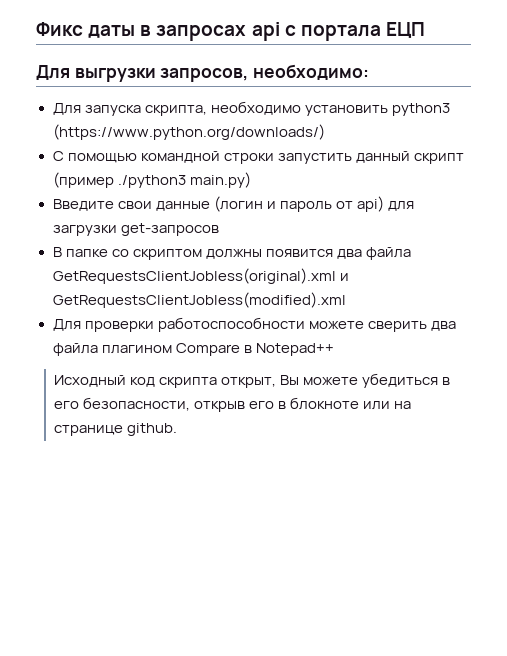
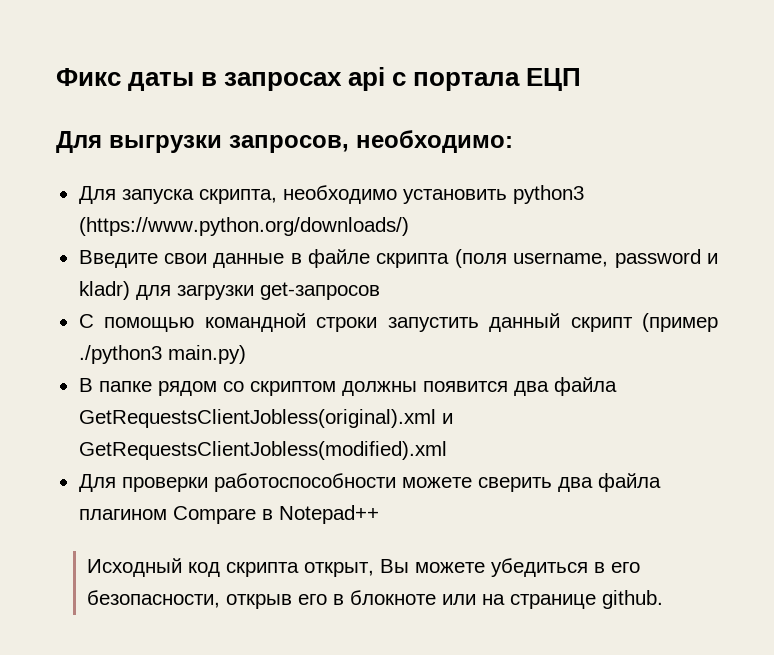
+ Введите свои данные в файле скрипта (поля username, password и kladr) для загрузки get-запросов
- Введите свои данные (логин и пароль от api) для загрузки get-запросов
- В папке со скриптом должны появится два файла GetRequestsClientJobless(original).xml и GetRequestsClientJobless(modified).xml
+ В папке рядом со скриптом должны появится два файла GetRequestsClientJobless(original).xml и GetRequestsClientJobless(modified).xml

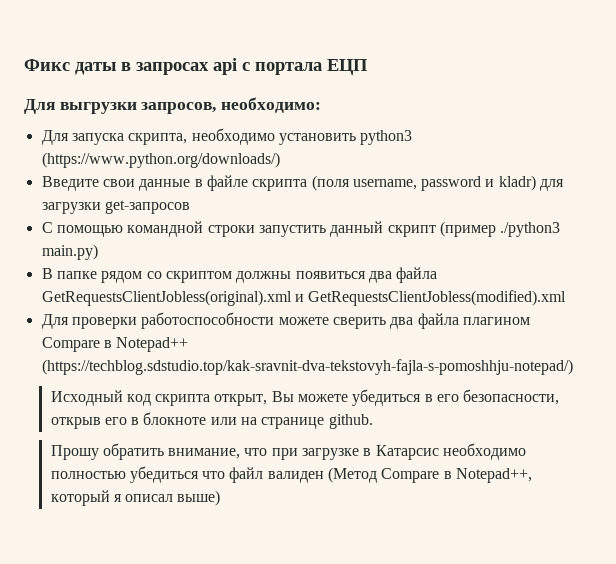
- В папке рядом со скриптом должны появится два файла GetRequestsClientJobless(original).xml и GetRequestsClientJobless(modified).xml
+ В папке рядом со скриптом должны появиться два файла GetRequestsClientJobless(original).xml и GetRequestsClientJobless(modified).xml
- Для проверки работоспособности можете сверить два файла плагином Compare в Notepad++
+ Для проверки работоспособности можете сверить два файла плагином Compare в Notepad++ (https://techblog.sdstudio.top/kak-sravnit-dva-tekstovyh-fajla-s-pomoshhju-notepad/)
+ Прошу обратить внимание, что при загрузке в Катарсис необходимо полностью убедиться что файл валиден (Метод Compare в Notepad++, который я описал выше)

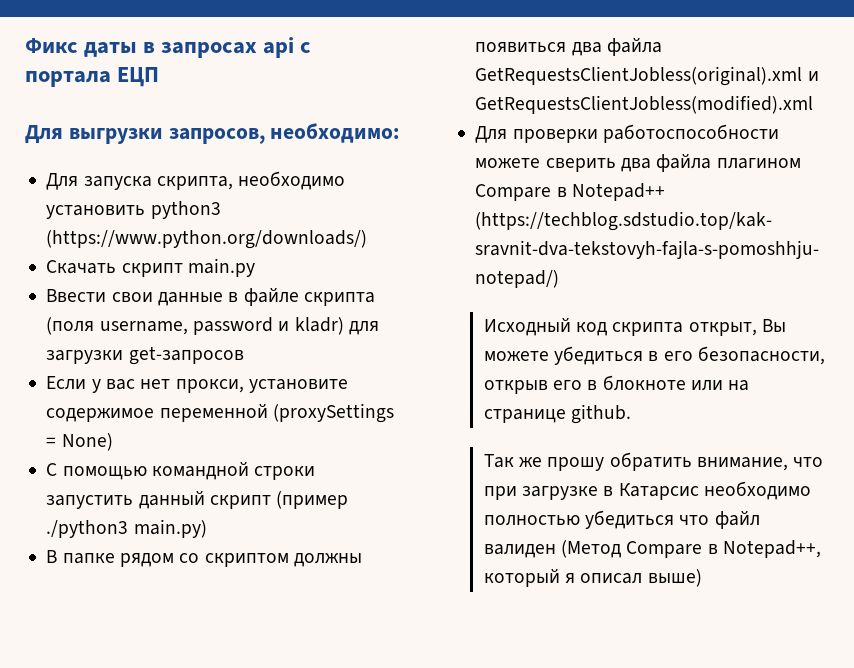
- Введите свои данные в файле скрипта (поля username, password и kladr) для загрузки get-запросов
+ Скачать скрипт main.py
+ Ввести свои данные в файле скрипта (поля username, password и kladr) для загрузки get-запросов
+ Если у вас нет прокси, установите содержимое переменной (proxySettings = None)
- Прошу обратить внимание, что при загрузке в Катарсис необходимо полностью убедиться что файл валиден (Метод Compare в Notepad++, который я описал выше)
+ Так же прошу обратить внимание, что при загрузке в Катарсис необходимо полностью убедиться что файл валиден (Метод Compare в Notepad++, который я описал выше)

